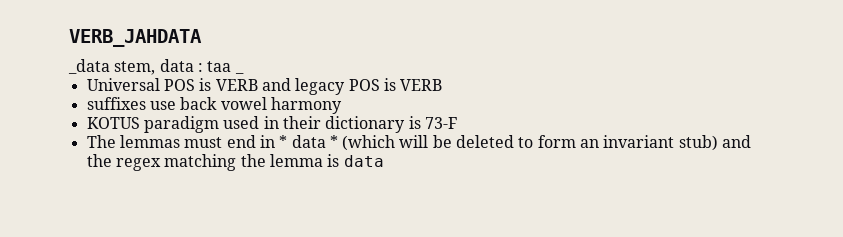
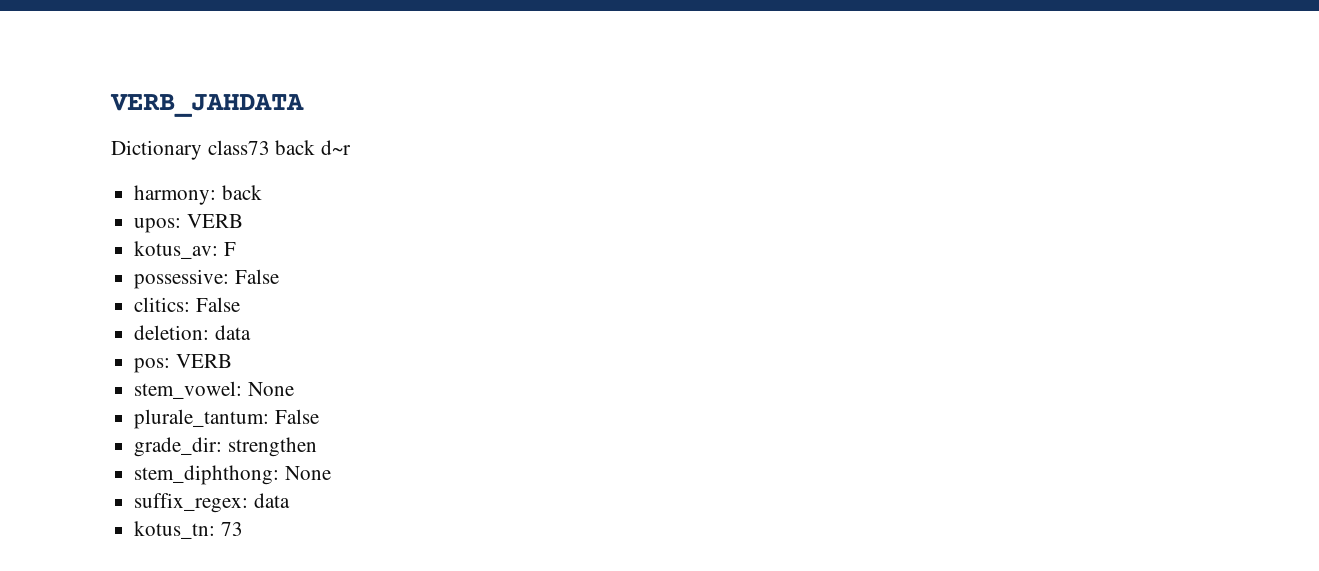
- _data stem, data : taa _
- Universal POS is VERB and legacy POS is VERB
- suffixes use back vowel harmony
- KOTUS paradigm used in their dictionary is 73-F
- The lemmas must end in * data * (which will be deleted to form an invariant stub) and the regex matching the lemma is data
+ Dictionary class73 back d~r
+ harmony: back
+ upos: VERB
+ kotus_av: F
+ possessive: False
+ clitics: False
+ deletion: data
+ pos: VERB
+ stem_vowel: None
+ plurale_tantum: False
+ grade_dir: strengthen
+ stem_diphthong: None
+ suffix_regex: data
+ kotus_tn: 73

